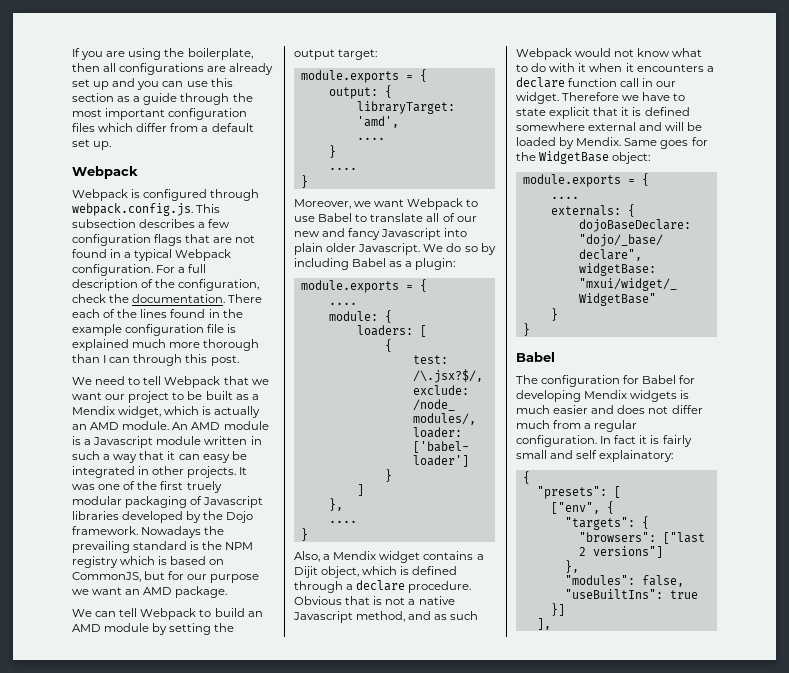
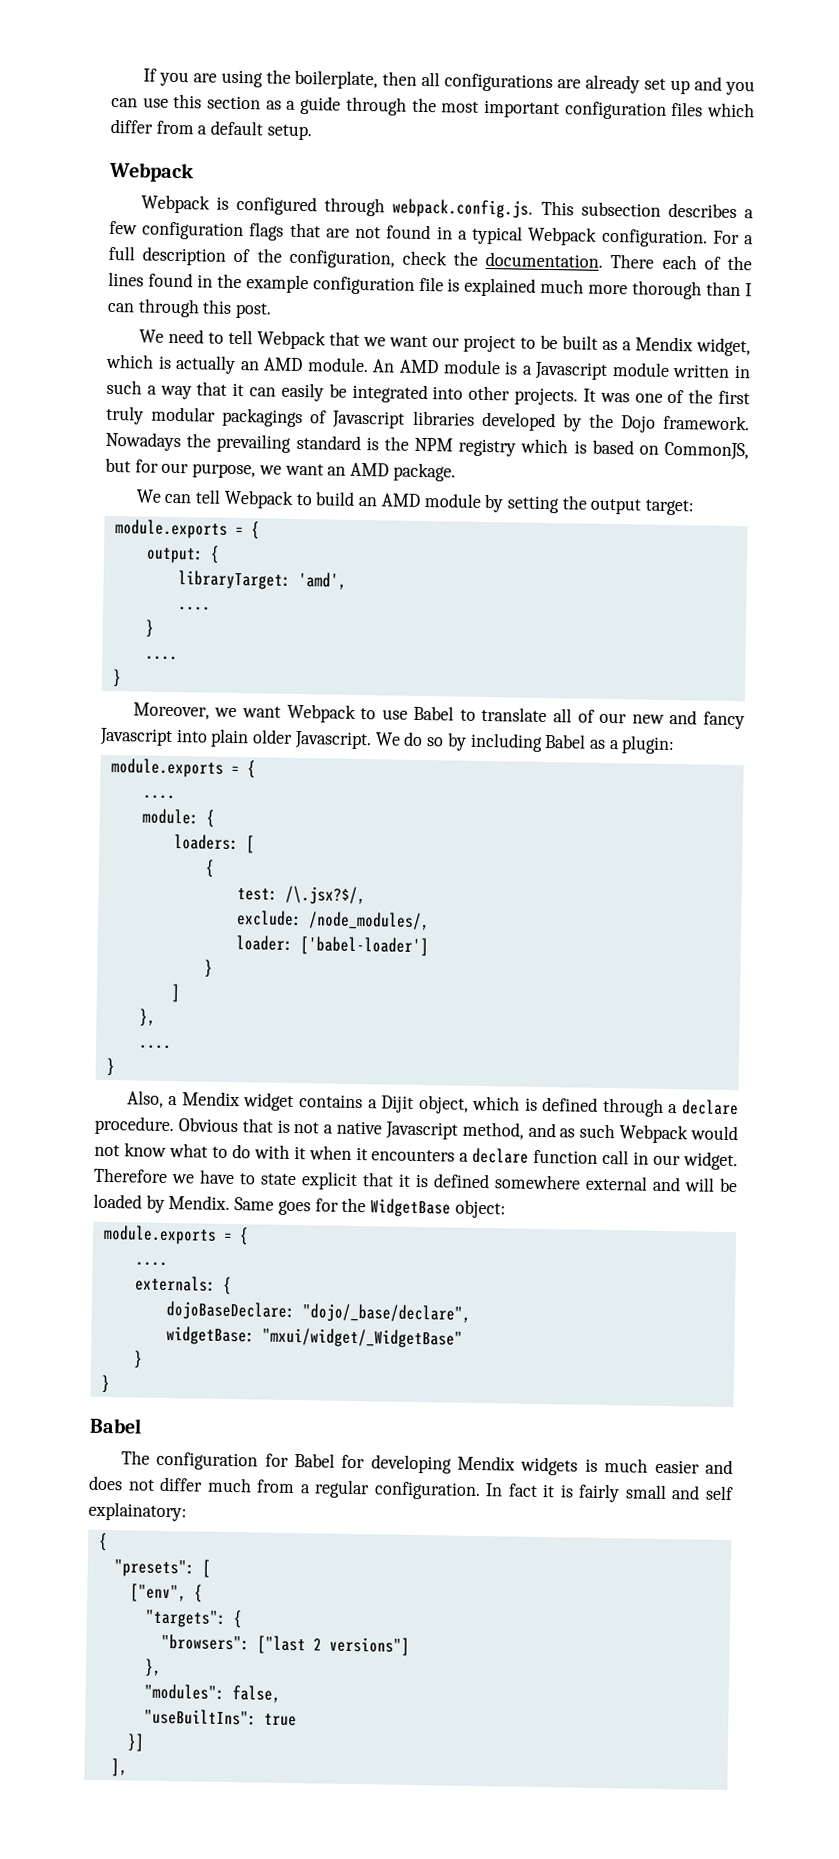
- If you are using the boilerplate, then all configurations are already set up and you can use this section as a guide through the most important configuration files which differ from a default set up.
+ If you are using the boilerplate, then all configurations are already set up and you can use this section as a guide through the most important configuration files which differ from a default setup.
- An AMD module is a Javascript module written in such a way that it can easy be integrated in other projects.
+ An AMD module is a Javascript module written in such a way that it can easily be integrated into other projects.
- It was one of the first truely modular packaging of Javascript libraries developed by the Dojo framework.
+ It was one of the first truly modular packagings of Javascript libraries developed by the Dojo framework.
- Nowadays the prevailing standard is the NPM registry which is based on CommonJS, but for our purpose we want an AMD package.
+ Nowadays the prevailing standard is the NPM registry which is based on CommonJS, but for our purpose, we want an AMD package.

